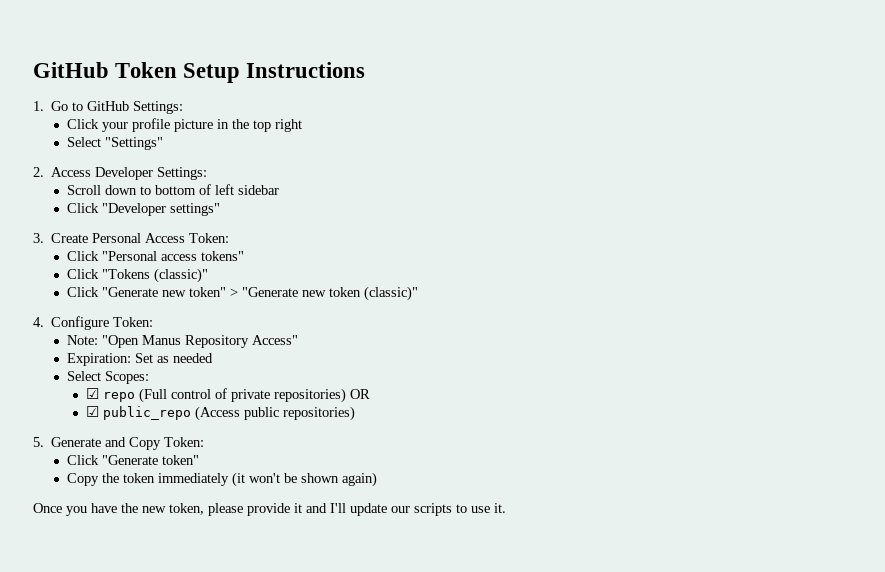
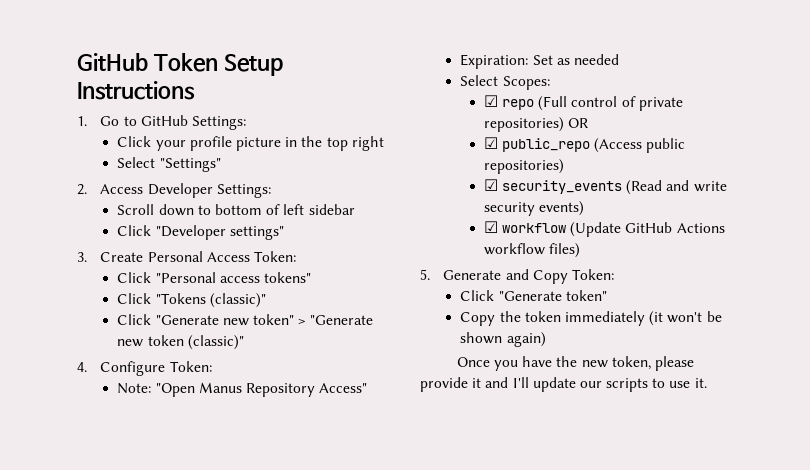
+ ☑ security_events (Read and write security events)
+ ☑ workflow (Update GitHub Actions workflow files)

